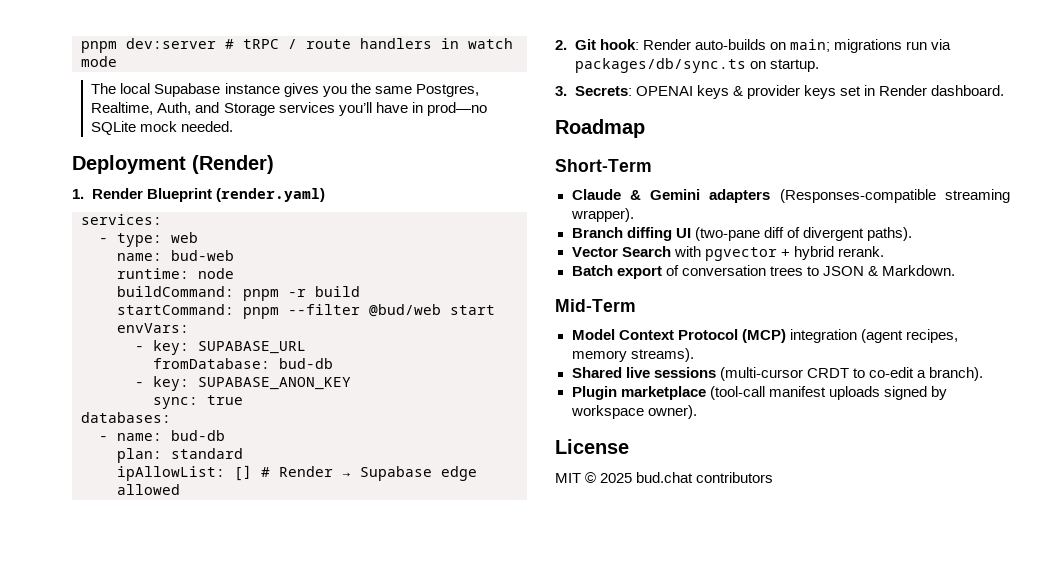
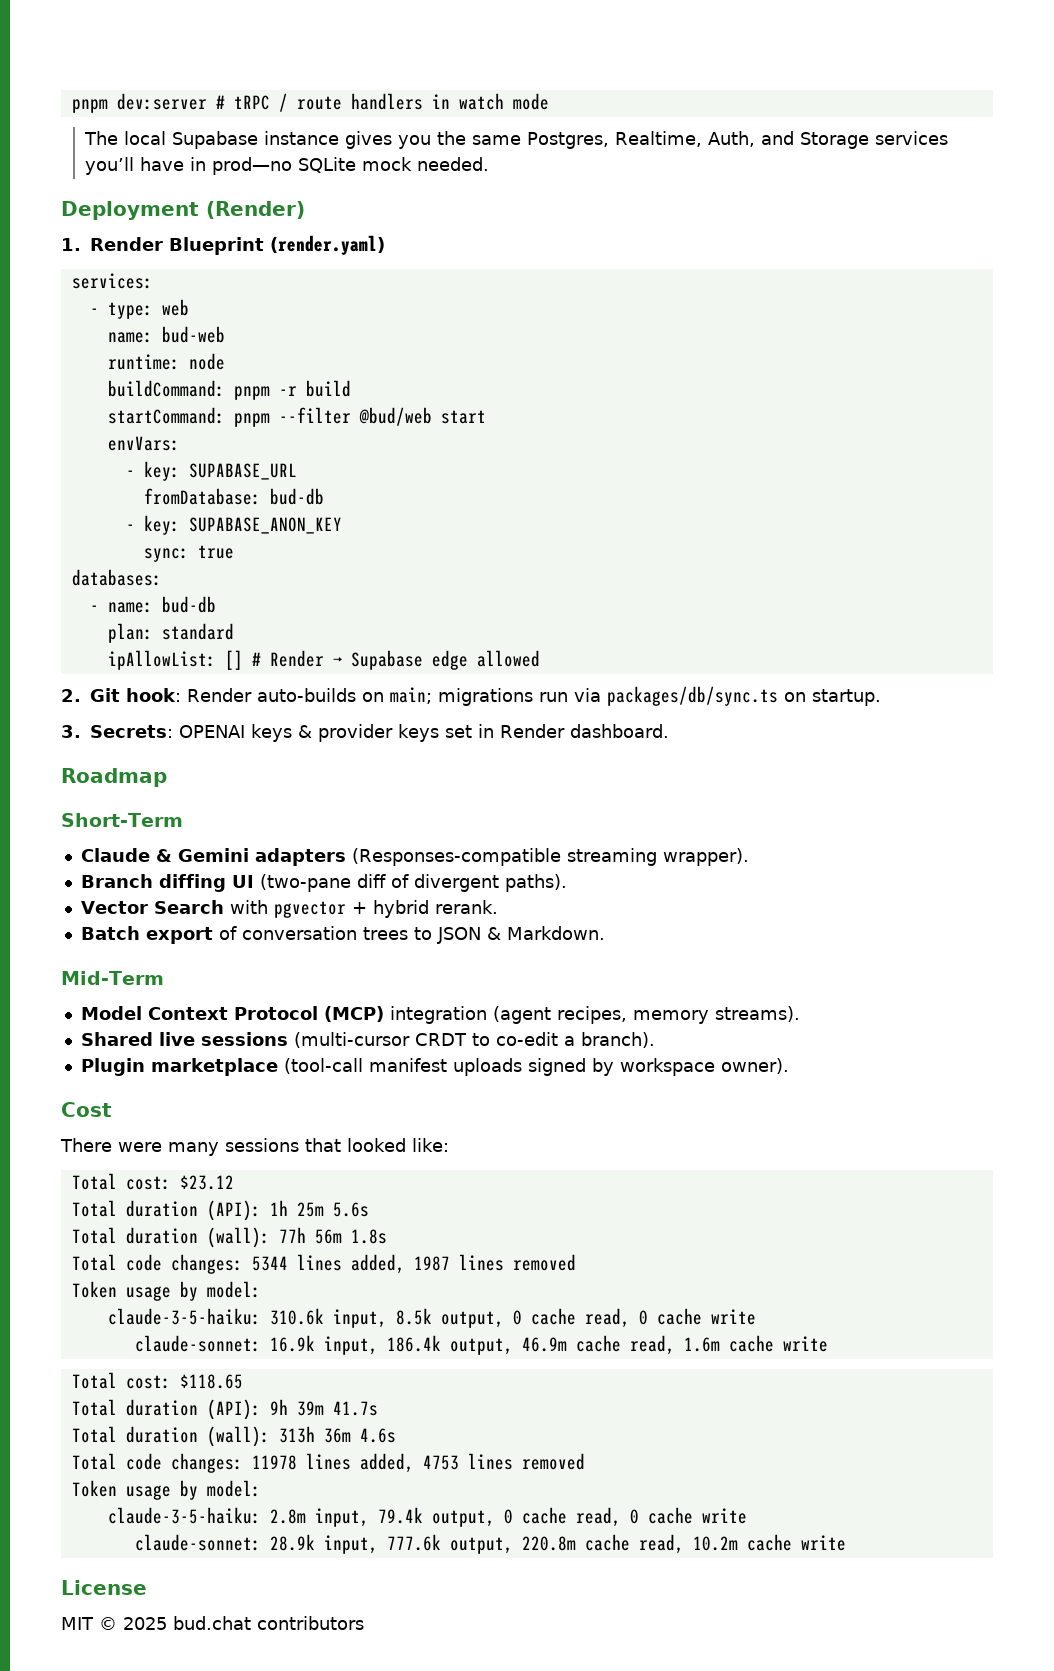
+ Cost
+ There were many sessions that looked like:
+ Total cost: $23.12
+ Total duration (API): 1h 25m 5.6s
+ Total duration (wall): 77h 56m 1.8s
+ Total code changes: 5344 lines added, 1987 lines removed
+ Token usage by model:
+ claude-3-5-haiku: 310.6k input, 8.5k output, 0 cache read, 0 cache write
+ claude-sonnet: 16.9k input, 186.4k output, 46.9m cache read, 1.6m cache write
+ Total cost: $118.65
+ Total duration (API): 9h 39m 41.7s
+ Total duration (wall): 313h 36m 4.6s
+ Total code changes: 11978 lines added, 4753 lines removed
+ Token usage by model:
+ claude-3-5-haiku: 2.8m input, 79.4k output, 0 cache read, 0 cache write
+ claude-sonnet: 28.9k input, 777.6k output, 220.8m cache read, 10.2m cache write

